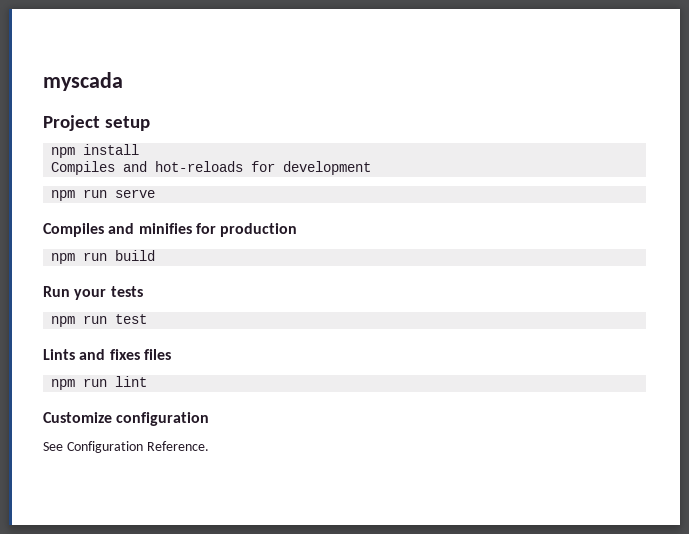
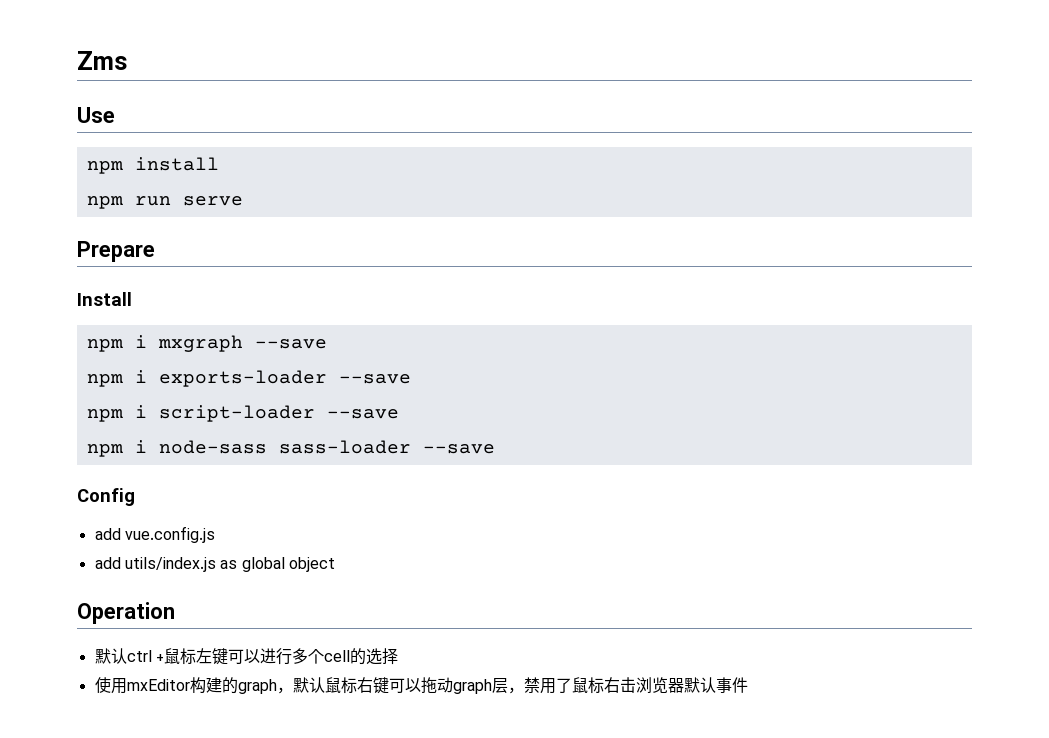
- myscada
- Project setup
+ Zms
+ Use
- Compiles and hot-reloads for development
  npm run serve
- Compiles and minifies for production
- npm run build
- Run your tests
- npm run test
- Lints and fixes files
- npm run lint
- Customize configuration
- See Configuration Reference.
+ Prepare
+ Install
+ npm i mxgraph --save
+ npm i exports-loader --save
+ npm i script-loader --save
+ npm i node-sass sass-loader --save
+ Config
+ add vue.config.js
+ add utils/index.js as global object
+ Operation
+ 默认ctrl +鼠标左键可以进行多个cell的选择
+ 使用mxEditor构建的graph，默认鼠标右键可以拖动graph层，禁用了鼠标右击浏览器默认事件

